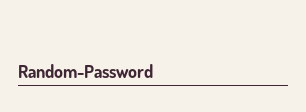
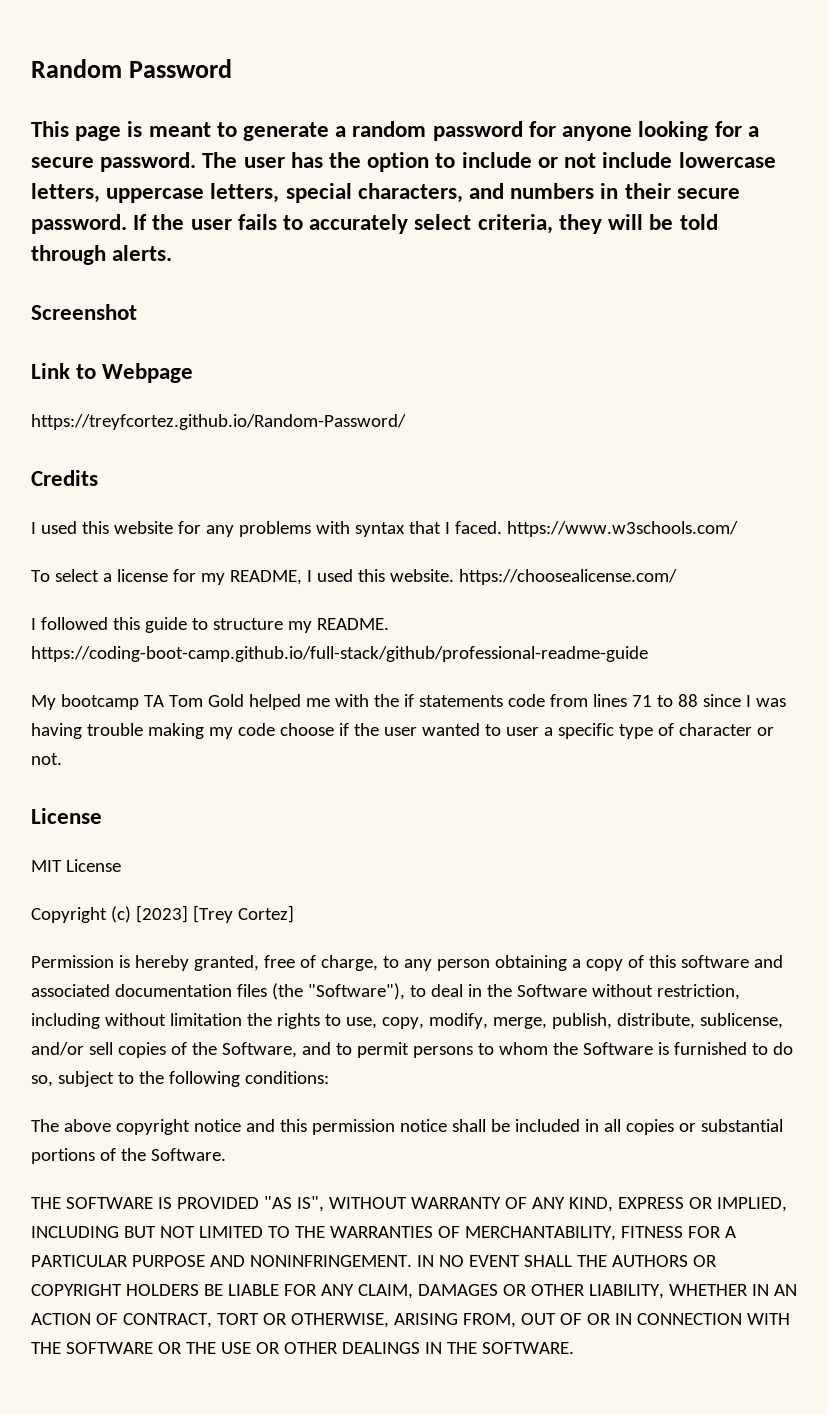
- Random-Password
+ Random Password
+ This page is meant to generate a random password for anyone looking for a secure password. The user has the option to include or not include lowercase letters, uppercase letters, special characters, and numbers in their secure password. If the user fails to accurately select criteria, they will be told through alerts.
+ Screenshot
+ Link to Webpage
+ https://treyfcortez.github.io/Random-Password/
+ Credits
+ I used this website for any problems with syntax that I faced. https://www.w3schools.com/
+ To select a license for my README, I used this website. https://choosealicense.com/
+ I followed this guide to structure my README. https://coding-boot-camp.github.io/full-stack/github/professional-readme-guide
+ My bootcamp TA Tom Gold helped me with the if statements code from lines 71 to 88 since I was having trouble making my code choose if the user wanted to user a specific type of character or not.
+ License
+ MIT License
+ Copyright (c) [2023] [Trey Cortez]
+ Permission is hereby granted, free of charge, to any person obtaining a copy of this software and associated documentation files (the "Software"), to deal in the Software without restriction, including without limitation the rights to use, copy, modify, merge, publish, distribute, sublicense, and/or sell copies of the Software, and to permit persons to whom the Software is furnished to do so, subject to the following conditions:
+ The above copyright notice and this permission notice shall be included in all copies or substantial portions of the Software.
+ THE SOFTWARE IS PROVIDED "AS IS", WITHOUT WARRANTY OF ANY KIND, EXPRESS OR IMPLIED, INCLUDING BUT NOT LIMITED TO THE WARRANTIES OF MERCHANTABILITY, FITNESS FOR A PARTICULAR PURPOSE AND NONINFRINGEMENT. IN NO EVENT SHALL THE AUTHORS OR COPYRIGHT HOLDERS BE LIABLE FOR ANY CLAIM, DAMAGES OR OTHER LIABILITY, WHETHER IN AN ACTION OF CONTRACT, TORT OR OTHERWISE, ARISING FROM, OUT OF OR IN CONNECTION WITH THE SOFTWARE OR THE USE OR OTHER DEALINGS IN THE SOFTWARE.

